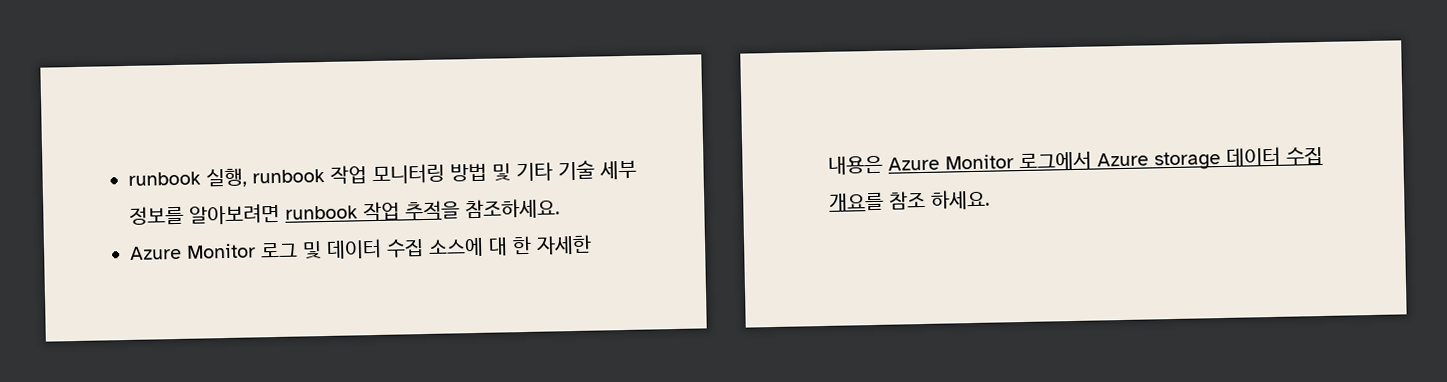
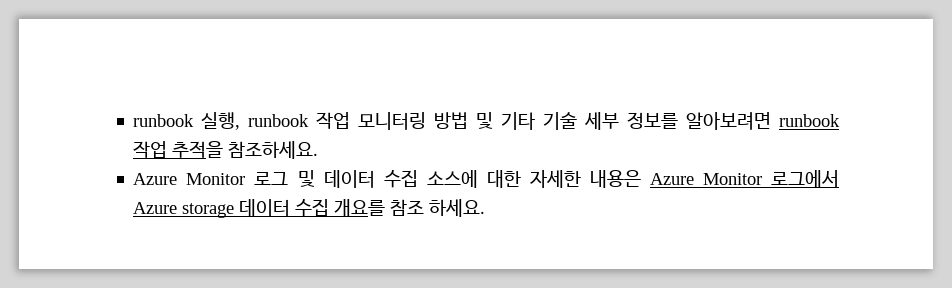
- Azure Monitor 로그 및 데이터 수집 소스에 대 한 자세한 내용은 Azure Monitor 로그에서 Azure storage 데이터 수집 개요를 참조 하세요.
+ Azure Monitor 로그 및 데이터 수집 소스에 대한 자세한 내용은 Azure Monitor 로그에서 Azure storage 데이터 수집 개요를 참조 하세요.

